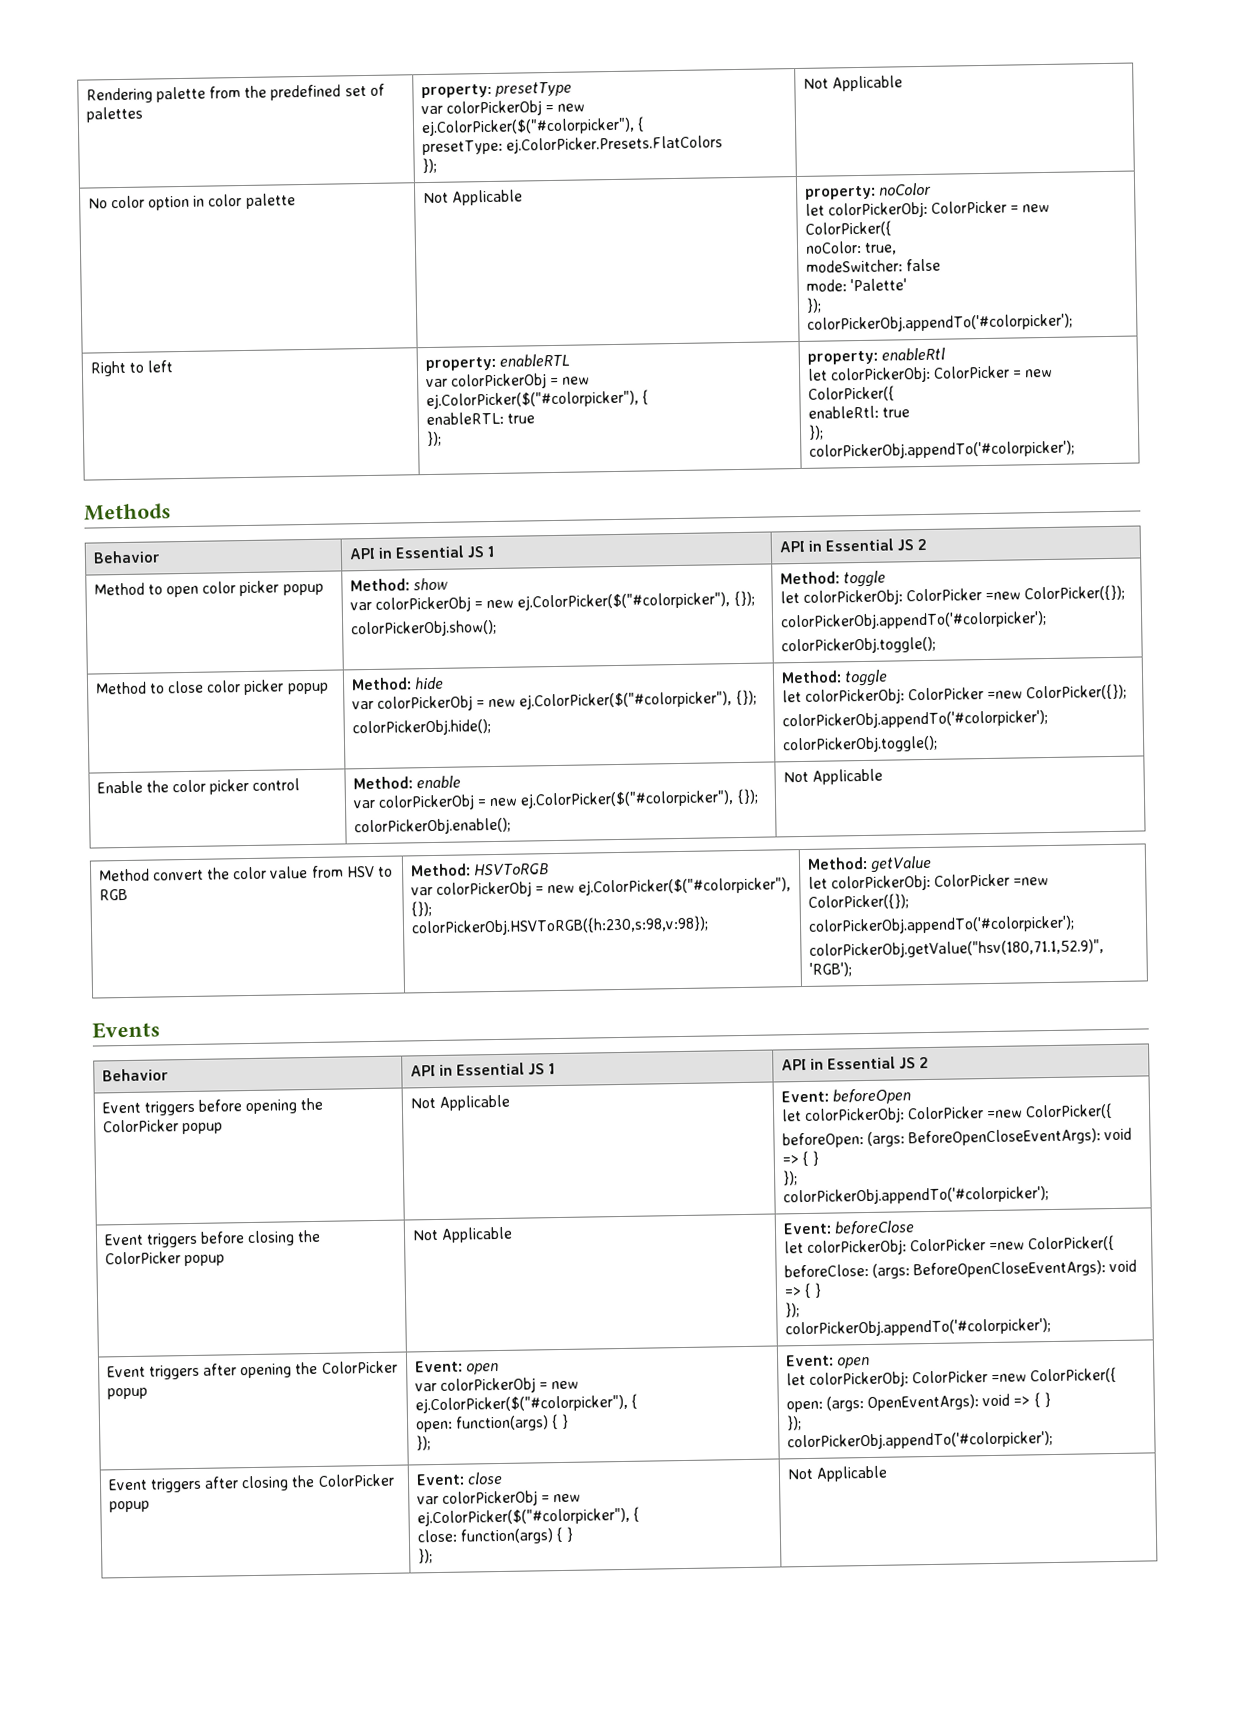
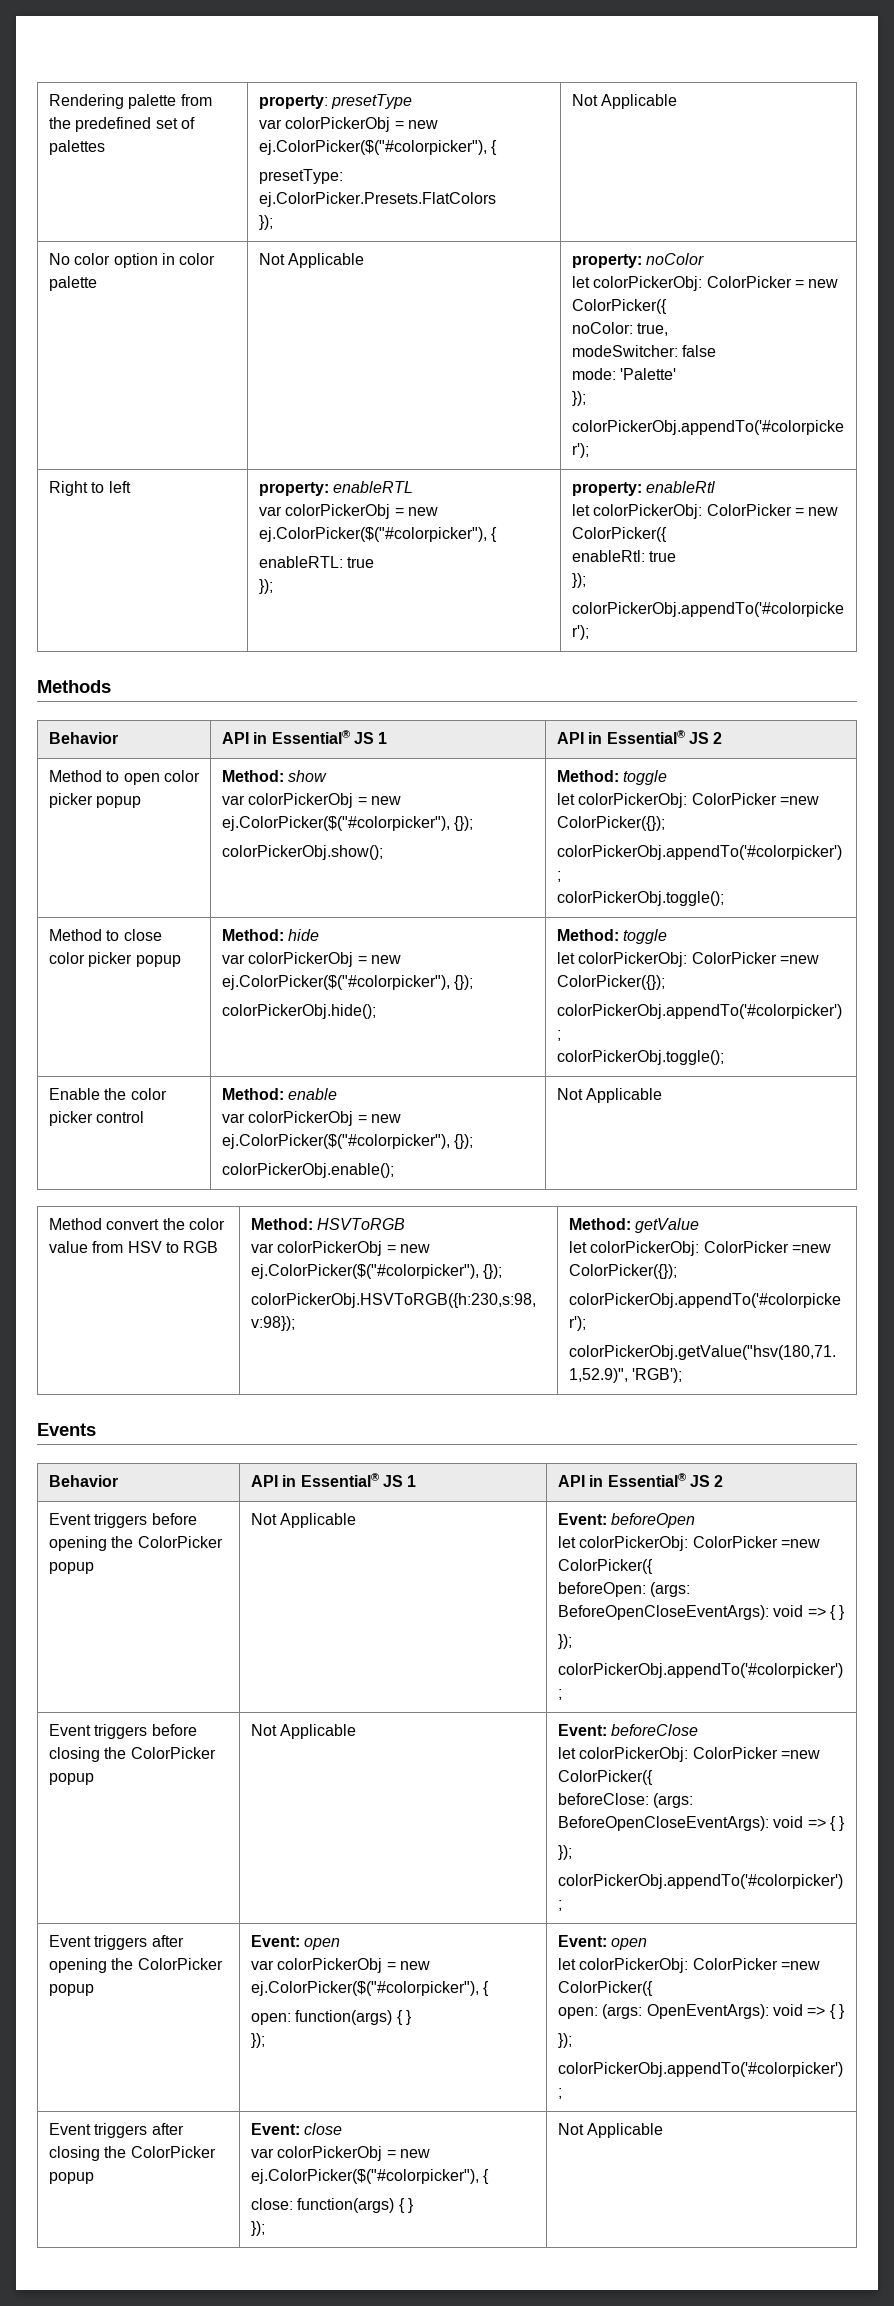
  Methods
- Behavior | API in Essential JS 1 | API in Essential JS 2
+ Behavior | API in Essential® JS 1 | API in Essential® JS 2
  Events
- Behavior | API in Essential JS 1 | API in Essential JS 2
+ Behavior | API in Essential® JS 1 | API in Essential® JS 2

